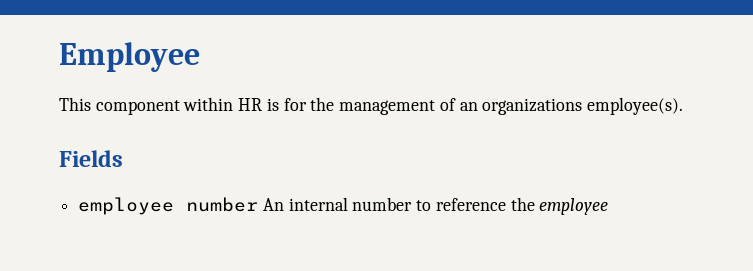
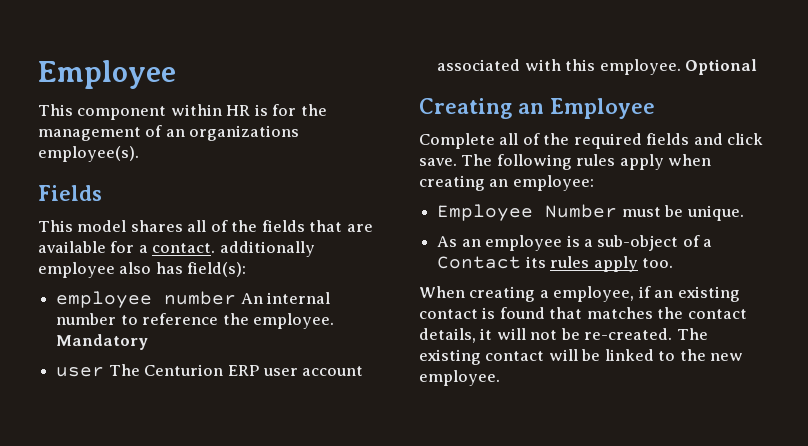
+ This model shares all of the fields that are available for a contact. additionally employee also has field(s):
- employee number An internal number to reference the employee
+ employee number An internal number to reference the employee. Mandatory
+ user The Centurion ERP user account associated with this employee. Optional
+ Creating an Employee
+ Complete all of the required fields and click save. The following rules apply when creating an employee:
+ Employee Number must be unique.
+ As an employee is a sub-object of a Contact its rules apply too.
+ When creating a employee, if an existing contact is found that matches the contact details, it will not be re-created. The existing contact will be linked to the new employee.

